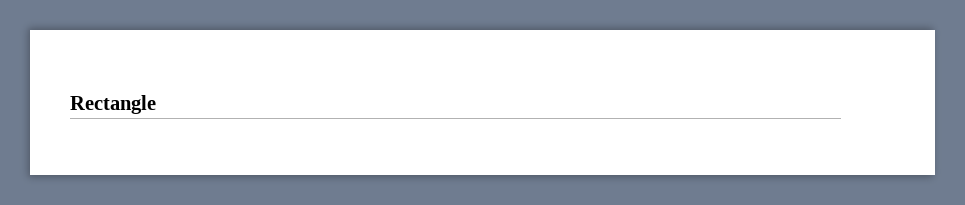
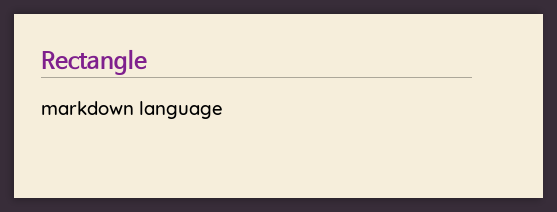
+ markdown language

